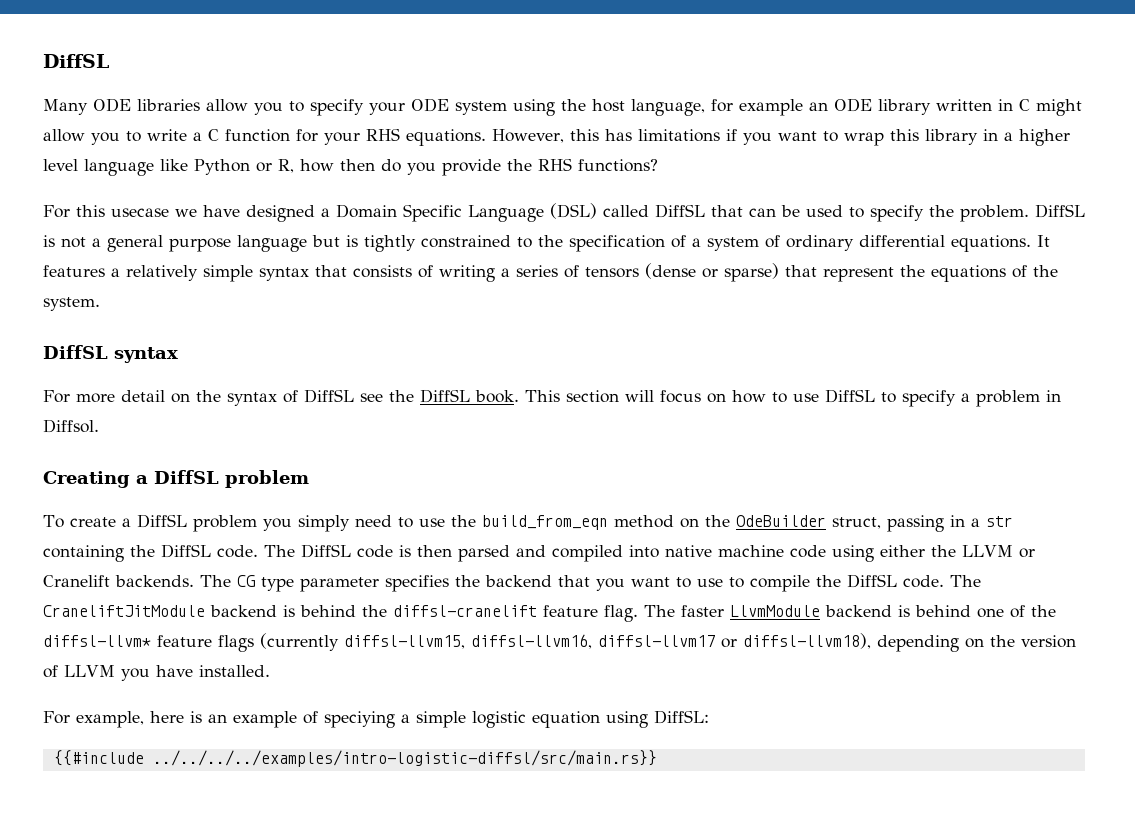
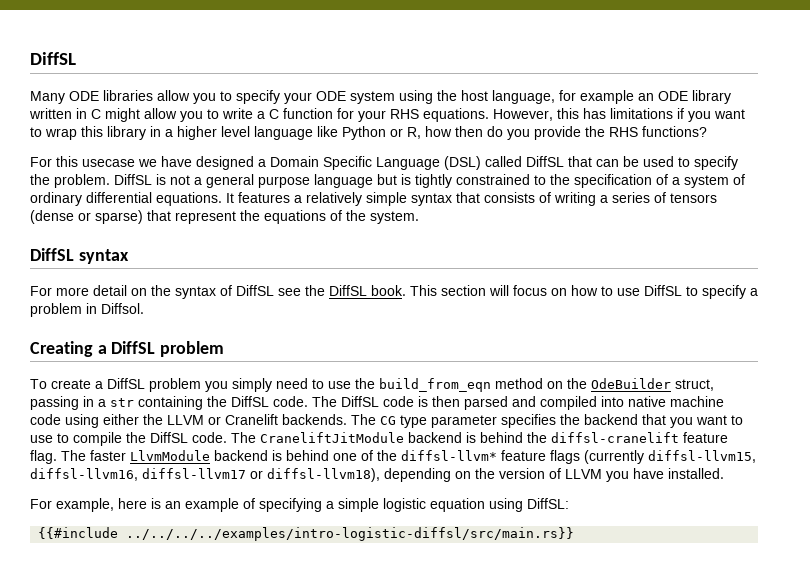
- For example, here is an example of speciying a simple logistic equation using DiffSL:
+ For example, here is an example of specifying a simple logistic equation using DiffSL:

